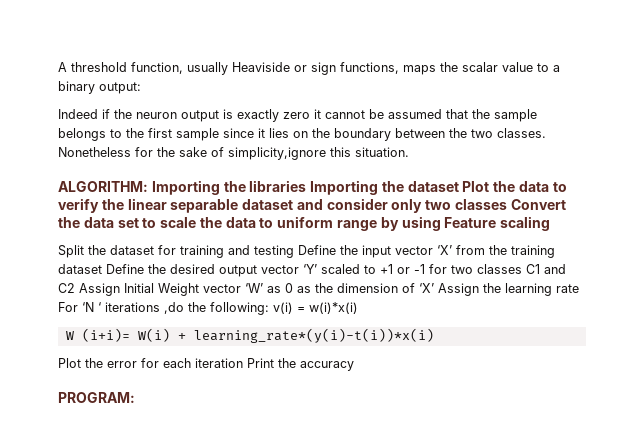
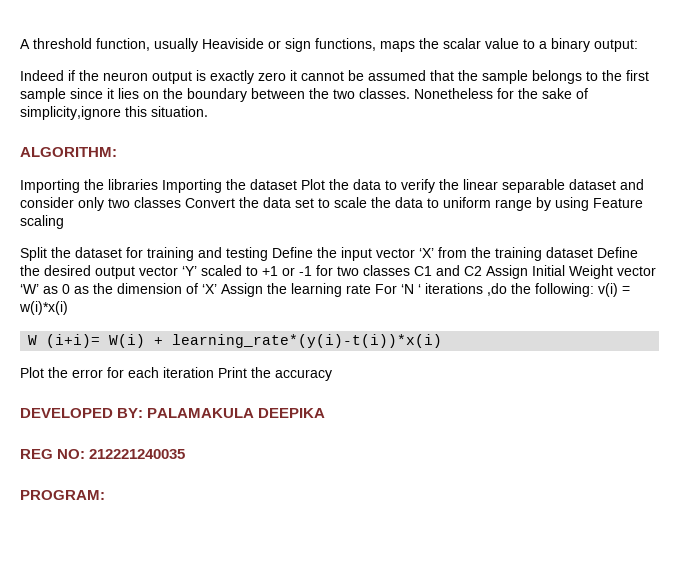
- ALGORITHM: Importing the libraries Importing the dataset Plot the data to verify the linear separable dataset and consider only two classes Convert the data set to scale the data to uniform range by using Feature scaling
+ ALGORITHM:
+ Importing the libraries Importing the dataset Plot the data to verify the linear separable dataset and consider only two classes Convert the data set to scale the data to uniform range by using Feature scaling
+ DEVELOPED BY: PALAMAKULA DEEPIKA
+ REG NO: 212221240035

